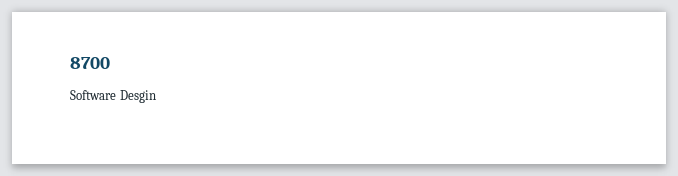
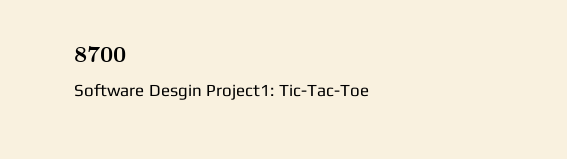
- Software Desgin
+ Software Desgin Project1: Tic-Tac-Toe

